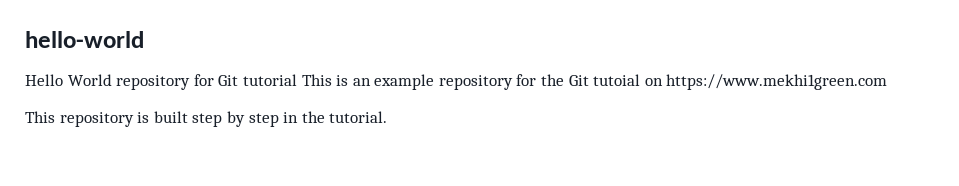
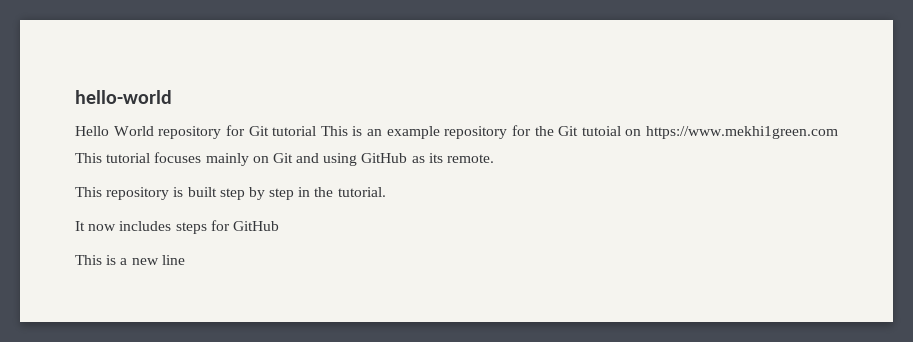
- Hello World repository for Git tutorial This is an example repository for the Git tutoial on https://www.mekhi1green.com
+ Hello World repository for Git tutorial This is an example repository for the Git tutoial on https://www.mekhi1green.com This tutorial focuses mainly on Git and using GitHub as its remote.
+ It now includes steps for GitHub
+ This is a new line

